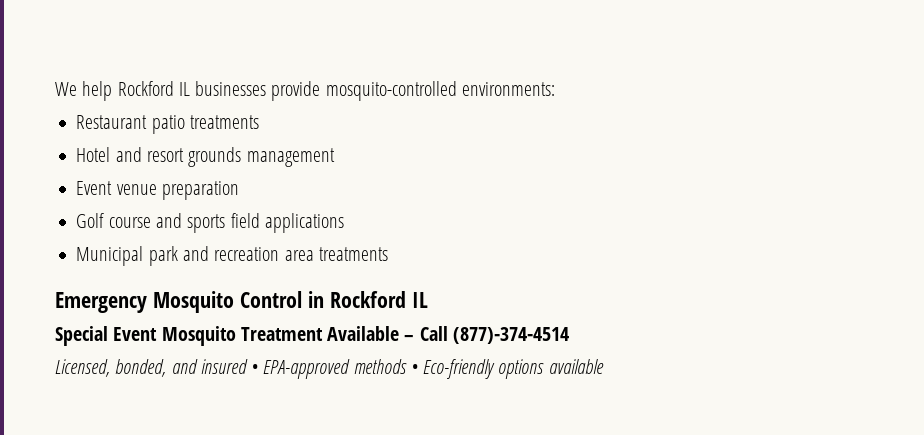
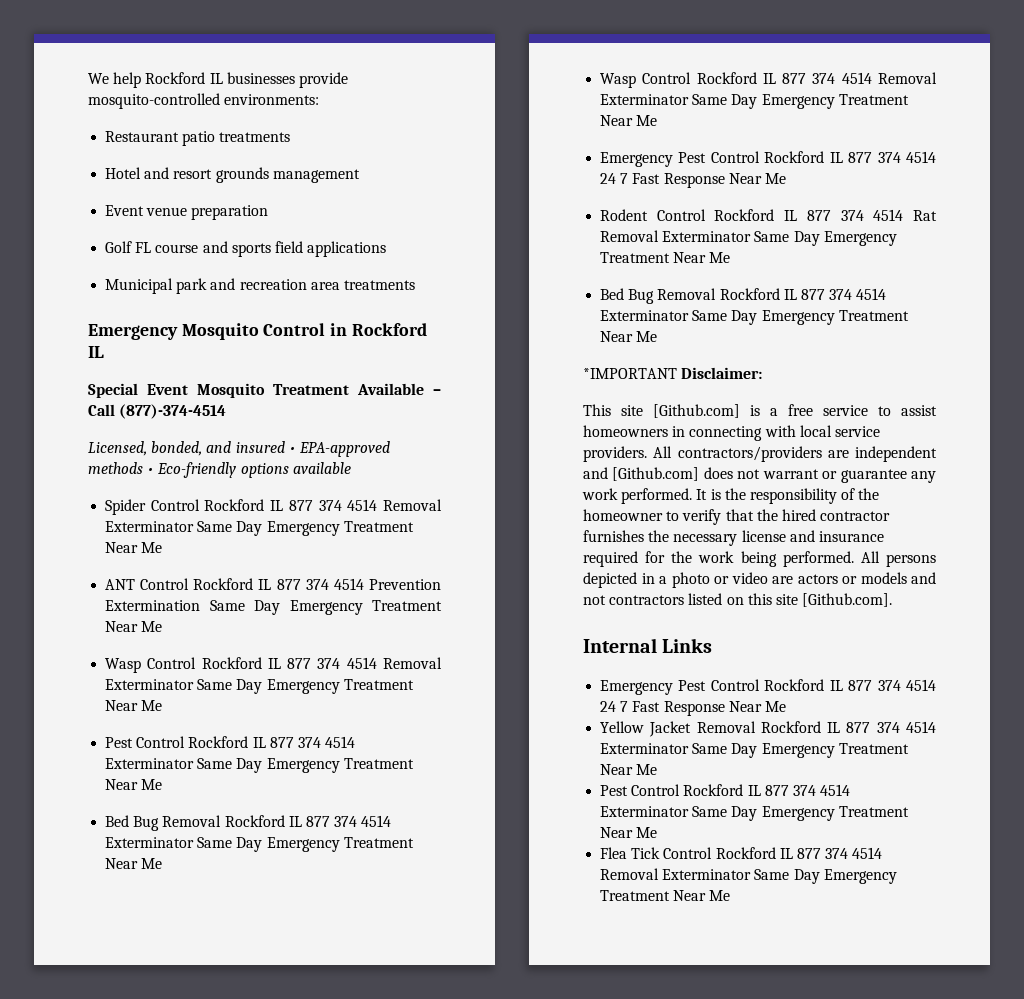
- Golf course and sports field applications
+ Golf FL course and sports field applications
+ Spider Control Rockford IL 877 374 4514 Removal Exterminator Same Day Emergency Treatment Near Me
+ ANT Control Rockford IL 877 374 4514 Prevention Extermination Same Day Emergency Treatment Near Me
+ Wasp Control Rockford IL 877 374 4514 Removal Exterminator Same Day Emergency Treatment Near Me
+ Pest Control Rockford IL 877 374 4514 Exterminator Same Day Emergency Treatment Near Me
+ Bed Bug Removal Rockford IL 877 374 4514 Exterminator Same Day Emergency Treatment Near Me
+ Wasp Control Rockford IL 877 374 4514 Removal Exterminator Same Day Emergency Treatment Near Me
+ Emergency Pest Control Rockford IL 877 374 4514 24 7 Fast Response Near Me
+ Rodent Control Rockford IL 877 374 4514 Rat Removal Exterminator Same Day Emergency Treatment Near Me
+ Bed Bug Removal Rockford IL 877 374 4514 Exterminator Same Day Emergency Treatment Near Me
+ *IMPORTANT Disclaimer:
+ This site [Github.com] is a free service to assist homeowners in connecting with local service providers. All contractors/providers are independent and [Github.com] does not warrant or guarantee any work performed. It is the responsibility of the homeowner to verify that the hired contractor furnishes the necessary license and insurance required for the work being performed. All persons depicted in a photo or video are actors or models and not contractors listed on this site [Github.com].
+ Internal Links
+ Emergency Pest Control Rockford IL 877 374 4514 24 7 Fast Response Near Me
+ Yellow Jacket Removal Rockford IL 877 374 4514 Exterminator Same Day Emergency Treatment Near Me
+ Pest Control Rockford IL 877 374 4514 Exterminator Same Day Emergency Treatment Near Me
+ Flea Tick Control Rockford IL 877 374 4514 Removal Exterminator Same Day Emergency Treatment Near Me

